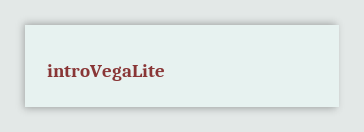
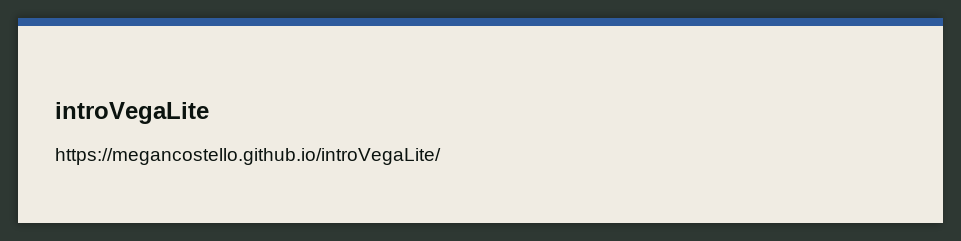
+ https://megancostello.github.io/introVegaLite/

